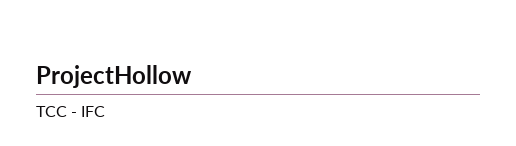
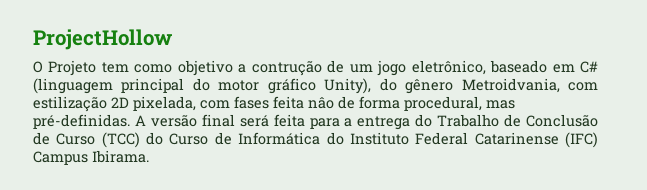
- TCC - IFC
+ O Projeto tem como objetivo a contrução de um jogo eletrônico, baseado em C# (linguagem principal do motor gráfico Unity), do gênero Metroidvania, com estilização 2D pixelada, com fases feita nâo de forma procedural, mas pré-definidas. A versão final será feita para a entrega do Trabalho de Conclusão de Curso (TCC) do Curso de Informática do Instituto Federal Catarinense (IFC) Campus Ibirama.

